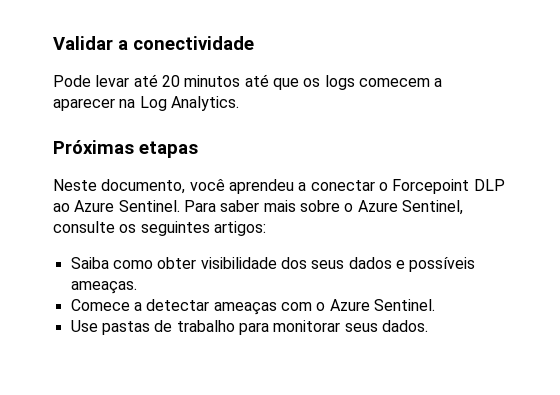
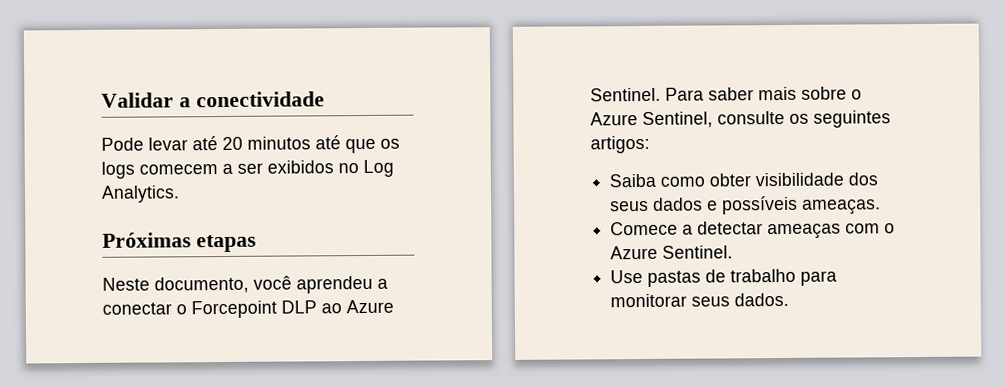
- Pode levar até 20 minutos até que os logs comecem a aparecer na Log Analytics.
+ Pode levar até 20 minutos até que os logs comecem a ser exibidos no Log Analytics.

